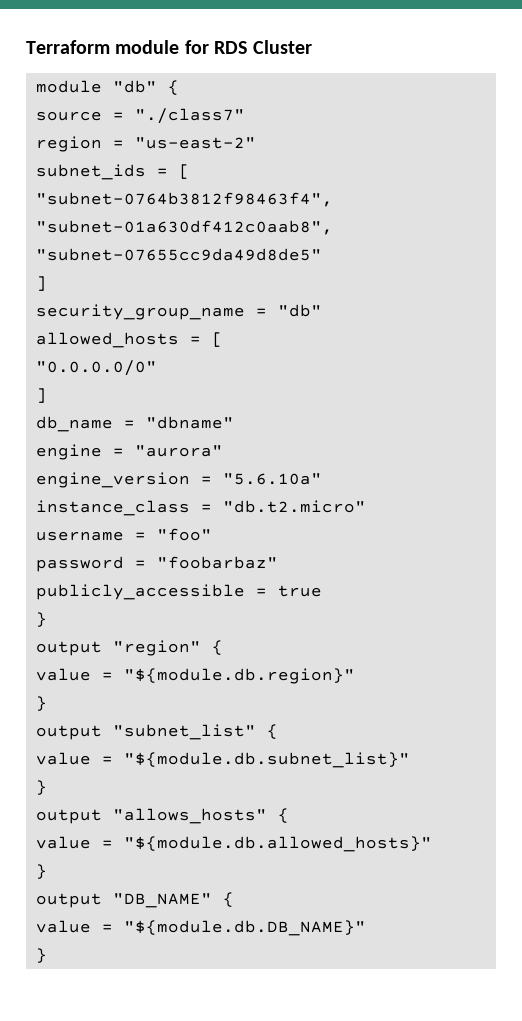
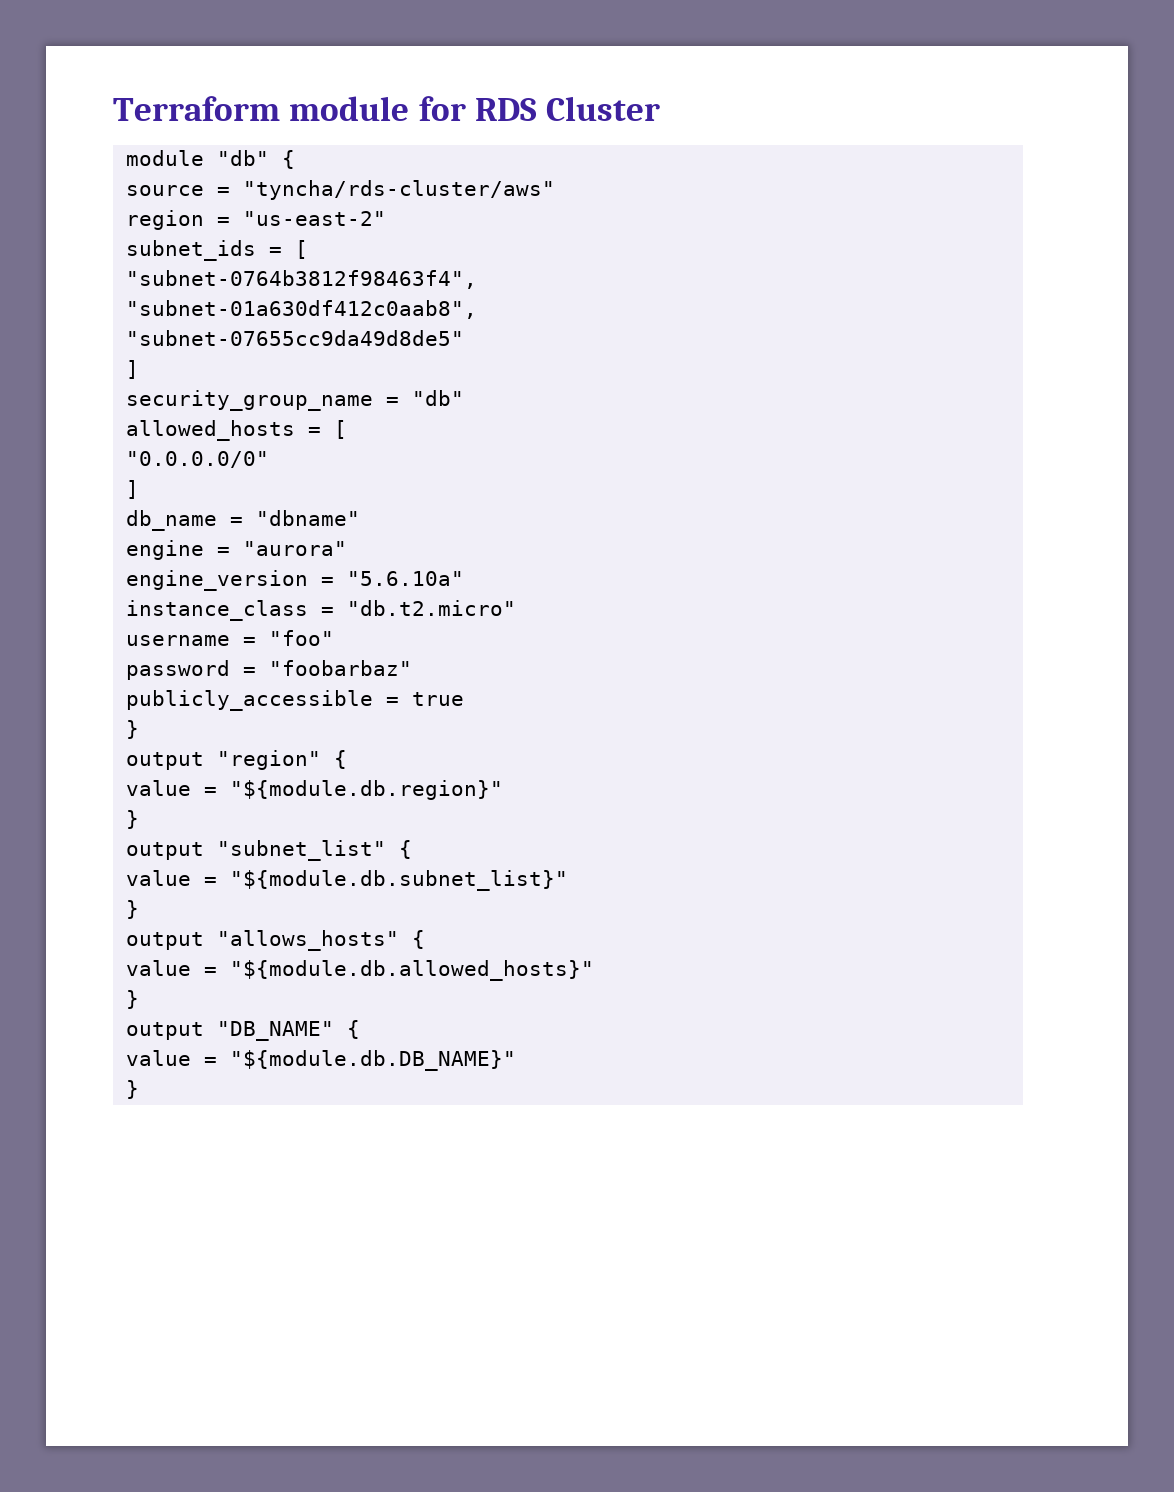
- source = "./class7"
+ source = "tyncha/rds-cluster/aws"

